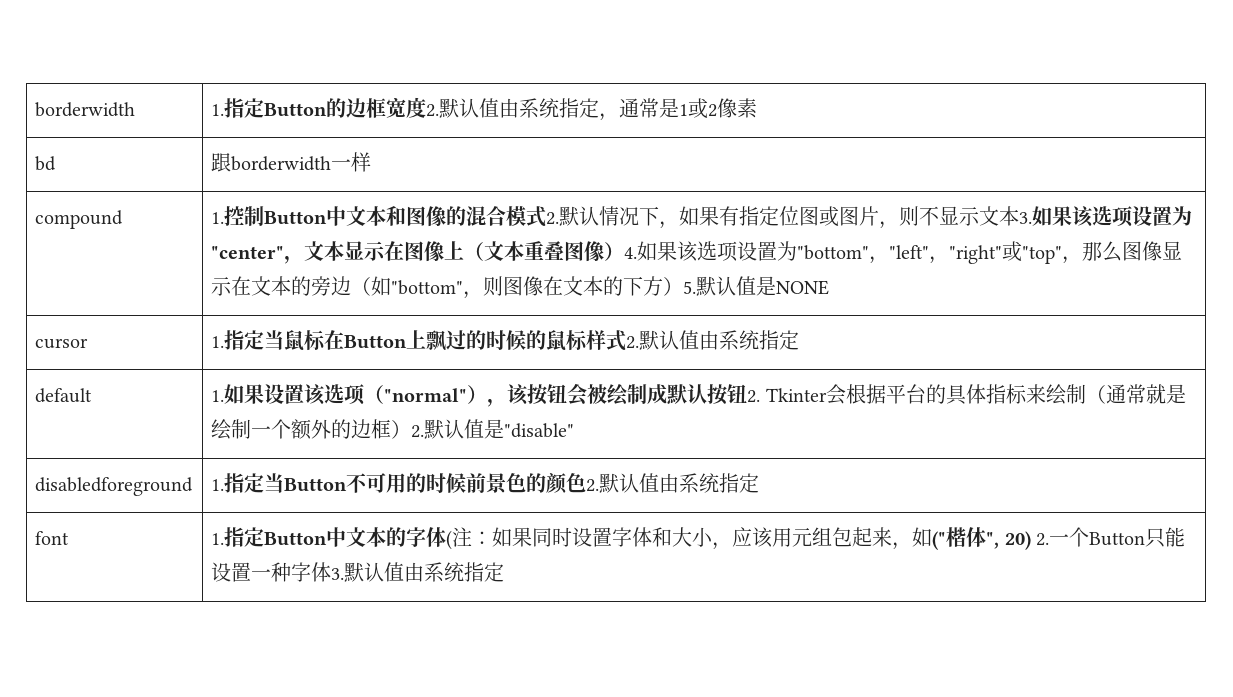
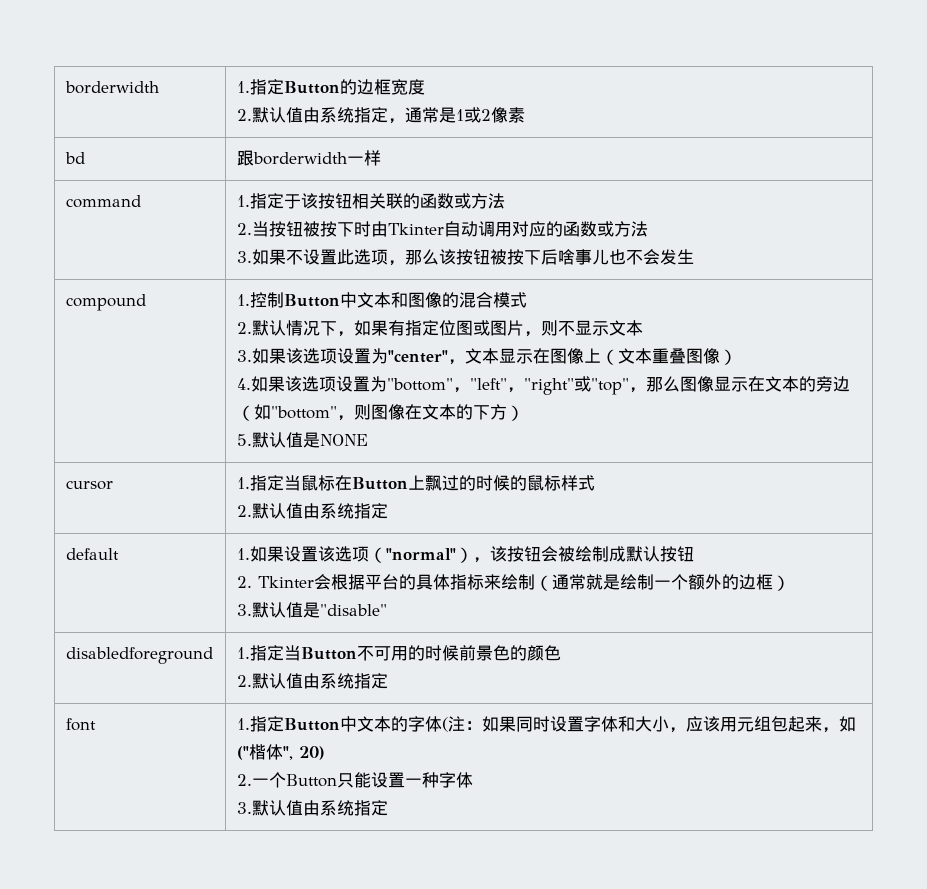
- borderwidth | 1.指定Button的边框宽度2.默认值由系统指定，通常是1或2像素
+ borderwidth | 1.指定Button的边框宽度
+ 2.默认值由系统指定，通常是1或2像素
+ command | 1.指定于该按钮相关联的函数或方法
+ 2.当按钮被按下时由Tkinter自动调用对应的函数或方法
+ 3.如果不设置此选项，那么该按钮被按下后啥事儿也不会发生
- 1.控制Button中文本和图像的混合模式2.默认情况下，如果有指定位图或图片，则不显示文本3.如果该选项设置为"center"，文本显示在图像上（文本重叠图像）4.如果该选项设置为"bottom"，"left"，"right"或"top"，那么图像显示在文本的旁边（如"bottom"，则图像在文本的下方）5.默认值是NONE
+ 1.控制Button中文本和图像的混合模式
+ 2.默认情况下，如果有指定位图或图片，则不显示文本
+ 3.如果该选项设置为"center"，文本显示在图像上（文本重叠图像）
+ 4.如果该选项设置为"bottom"，"left"，"right"或"top"，那么图像显示在文本的旁边（如"bottom"，则图像在文本的下方）
+ 5.默认值是NONE
- cursor | 1.指定当鼠标在Button上飘过的时候的鼠标样式2.默认值由系统指定
+ cursor | 1.指定当鼠标在Button上飘过的时候的鼠标样式
+ 2.默认值由系统指定
- default | 1.如果设置该选项（"normal"），该按钮会被绘制成默认按钮2. Tkinter会根据平台的具体指标来绘制（通常就是绘制一个额外的边框）2.默认值是"disable"
+ default | 1.如果设置该选项（"normal"），该按钮会被绘制成默认按钮
+ 2. Tkinter会根据平台的具体指标来绘制（通常就是绘制一个额外的边框）
+ 3.默认值是"disable"
- disabledforeground | 1.指定当Button不可用的时候前景色的颜色2.默认值由系统指定
+ disabledforeground | 1.指定当Button不可用的时候前景色的颜色
+ 2.默认值由系统指定
- font | 1.指定Button中文本的字体(注：如果同时设置字体和大小，应该用元组包起来，如("楷体", 20) 2.一个Button只能设置一种字体3.默认值由系统指定
+ font | 1.指定Button中文本的字体(注：如果同时设置字体和大小，应该用元组包起来，如("楷体", 20)
+ 2.一个Button只能设置一种字体
+ 3.默认值由系统指定

